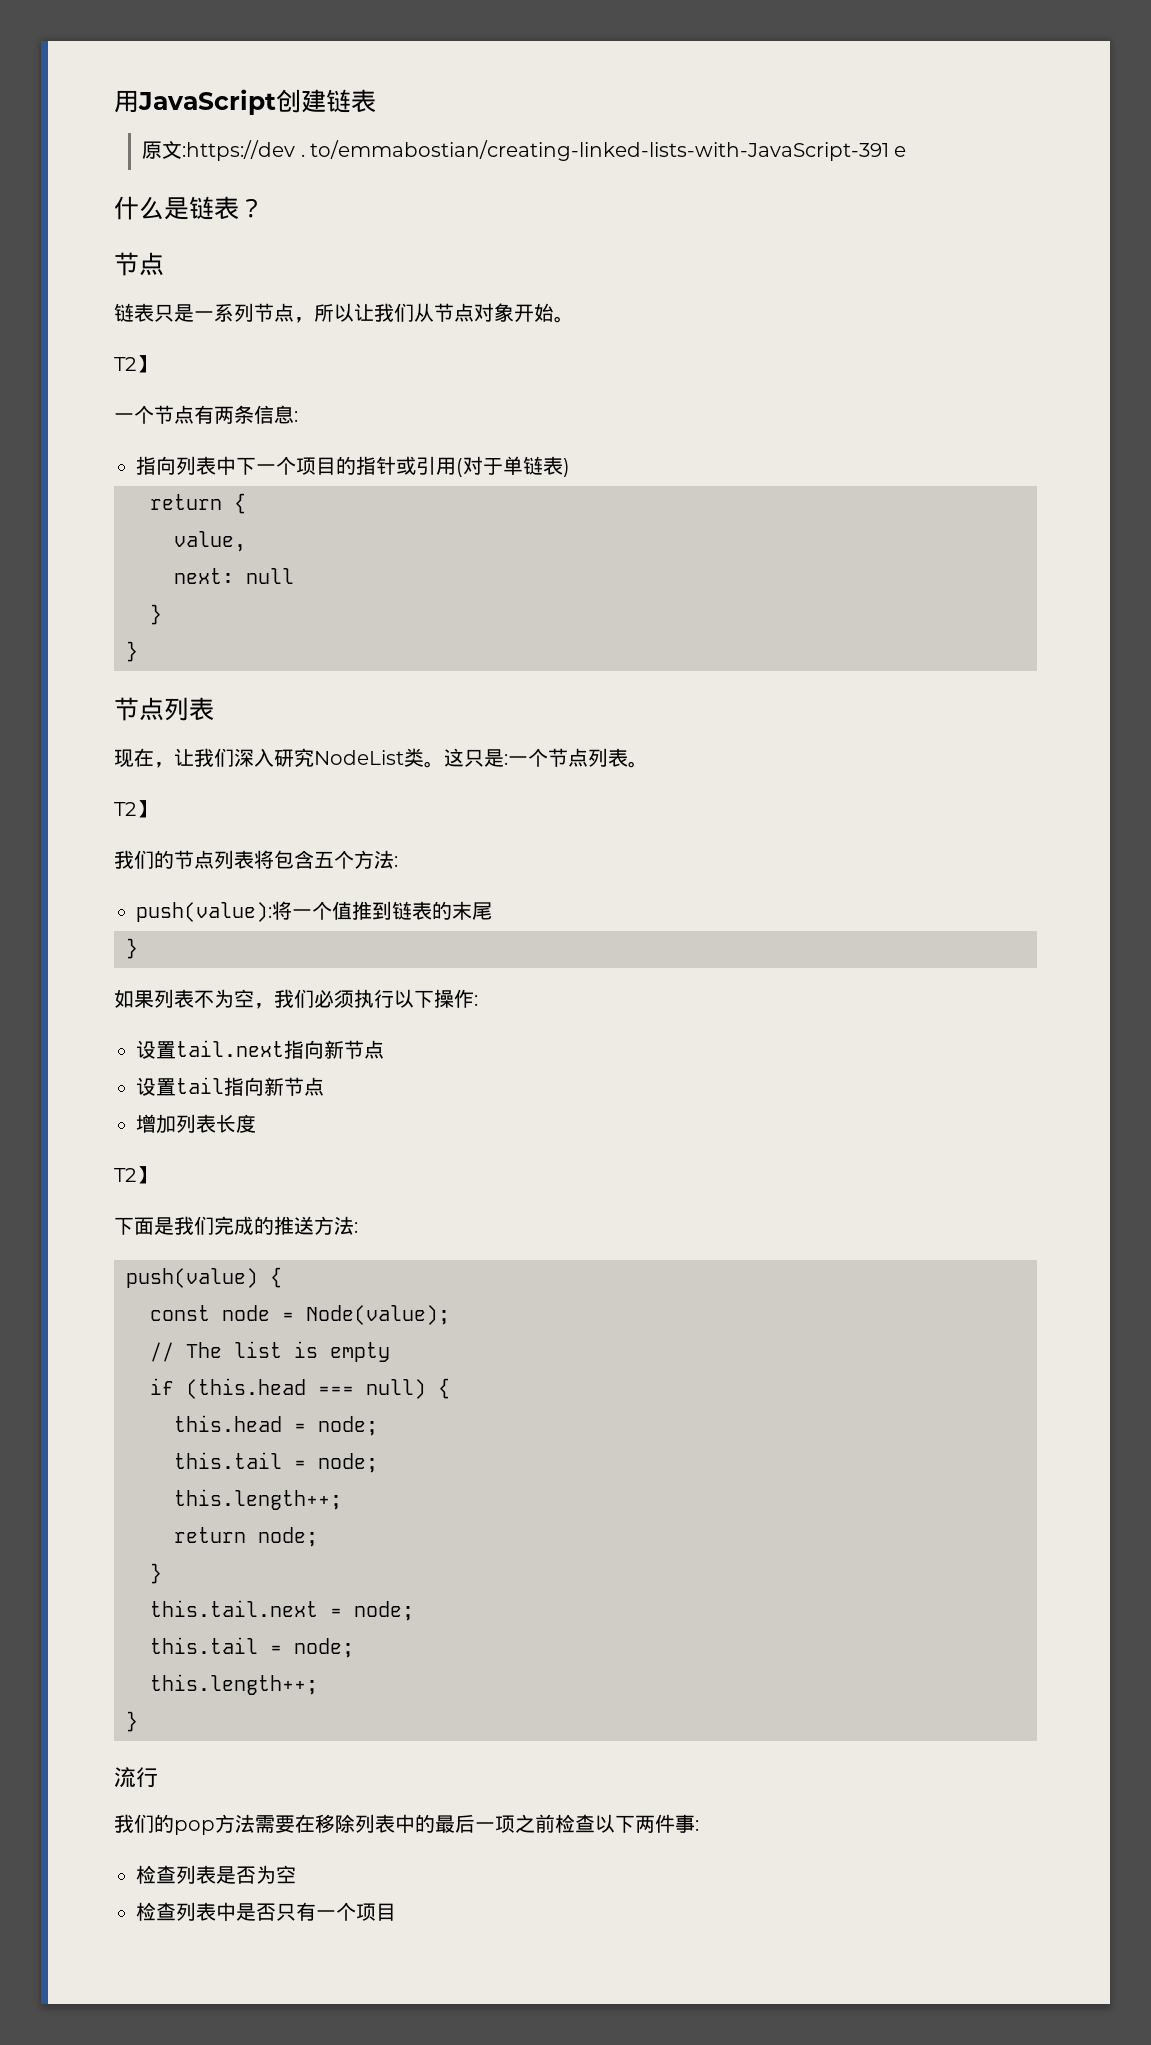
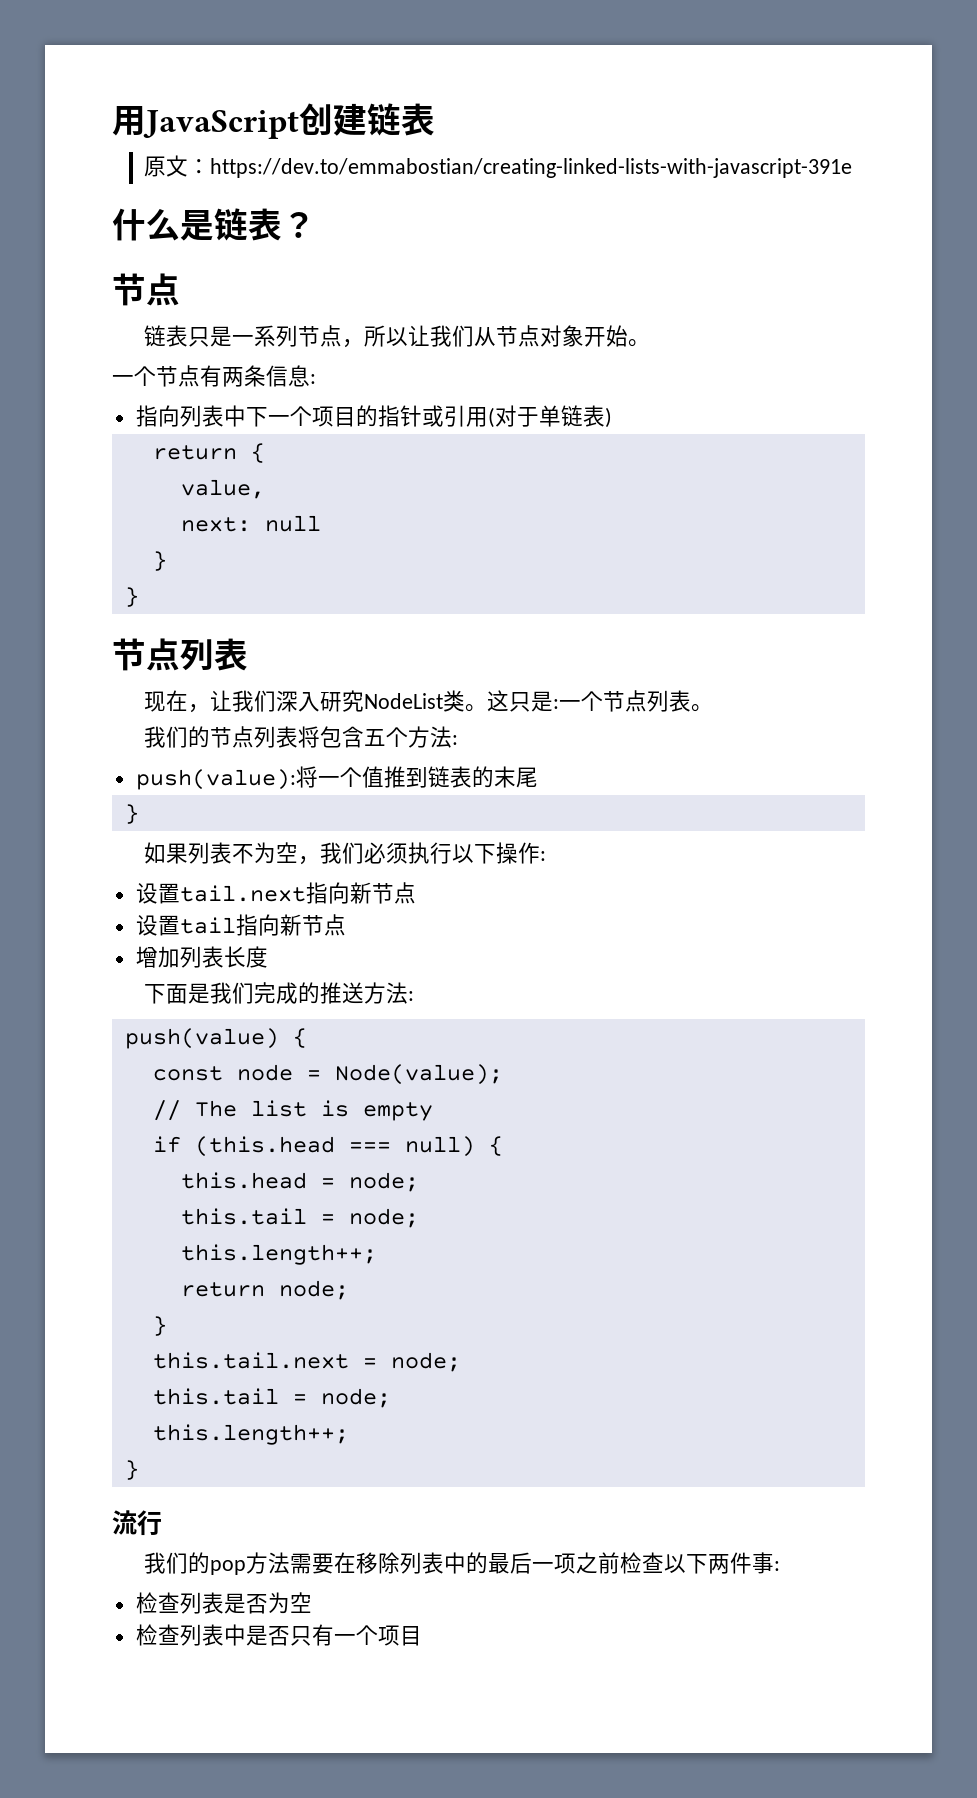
- 原文:https://dev . to/emmabostian/creating-linked-lists-with-JavaScript-391 e
+ 原文：https://dev.to/emmabostian/creating-linked-lists-with-javascript-391e
  链表只是一系列节点，所以让我们从节点对象开始。
- T2】
  这只是:一个节点列表。
- T2】
  增加列表长度
- T2】

